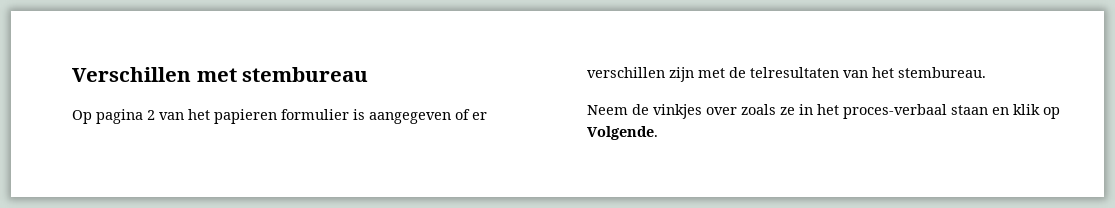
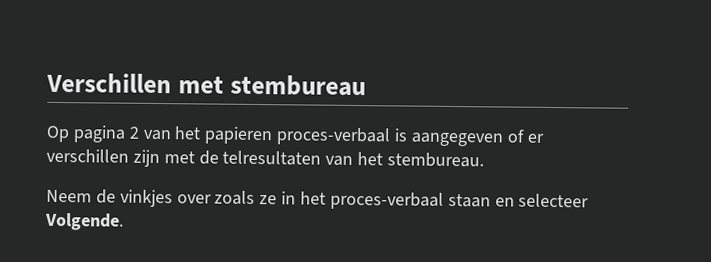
- Op pagina 2 van het papieren formulier is aangegeven of er verschillen zijn met de telresultaten van het stembureau.
+ Op pagina 2 van het papieren proces-verbaal is aangegeven of er verschillen zijn met de telresultaten van het stembureau.
- Neem de vinkjes over zoals ze in het proces-verbaal staan en klik op Volgende.
+ Neem de vinkjes over zoals ze in het proces-verbaal staan en selecteer Volgende.

